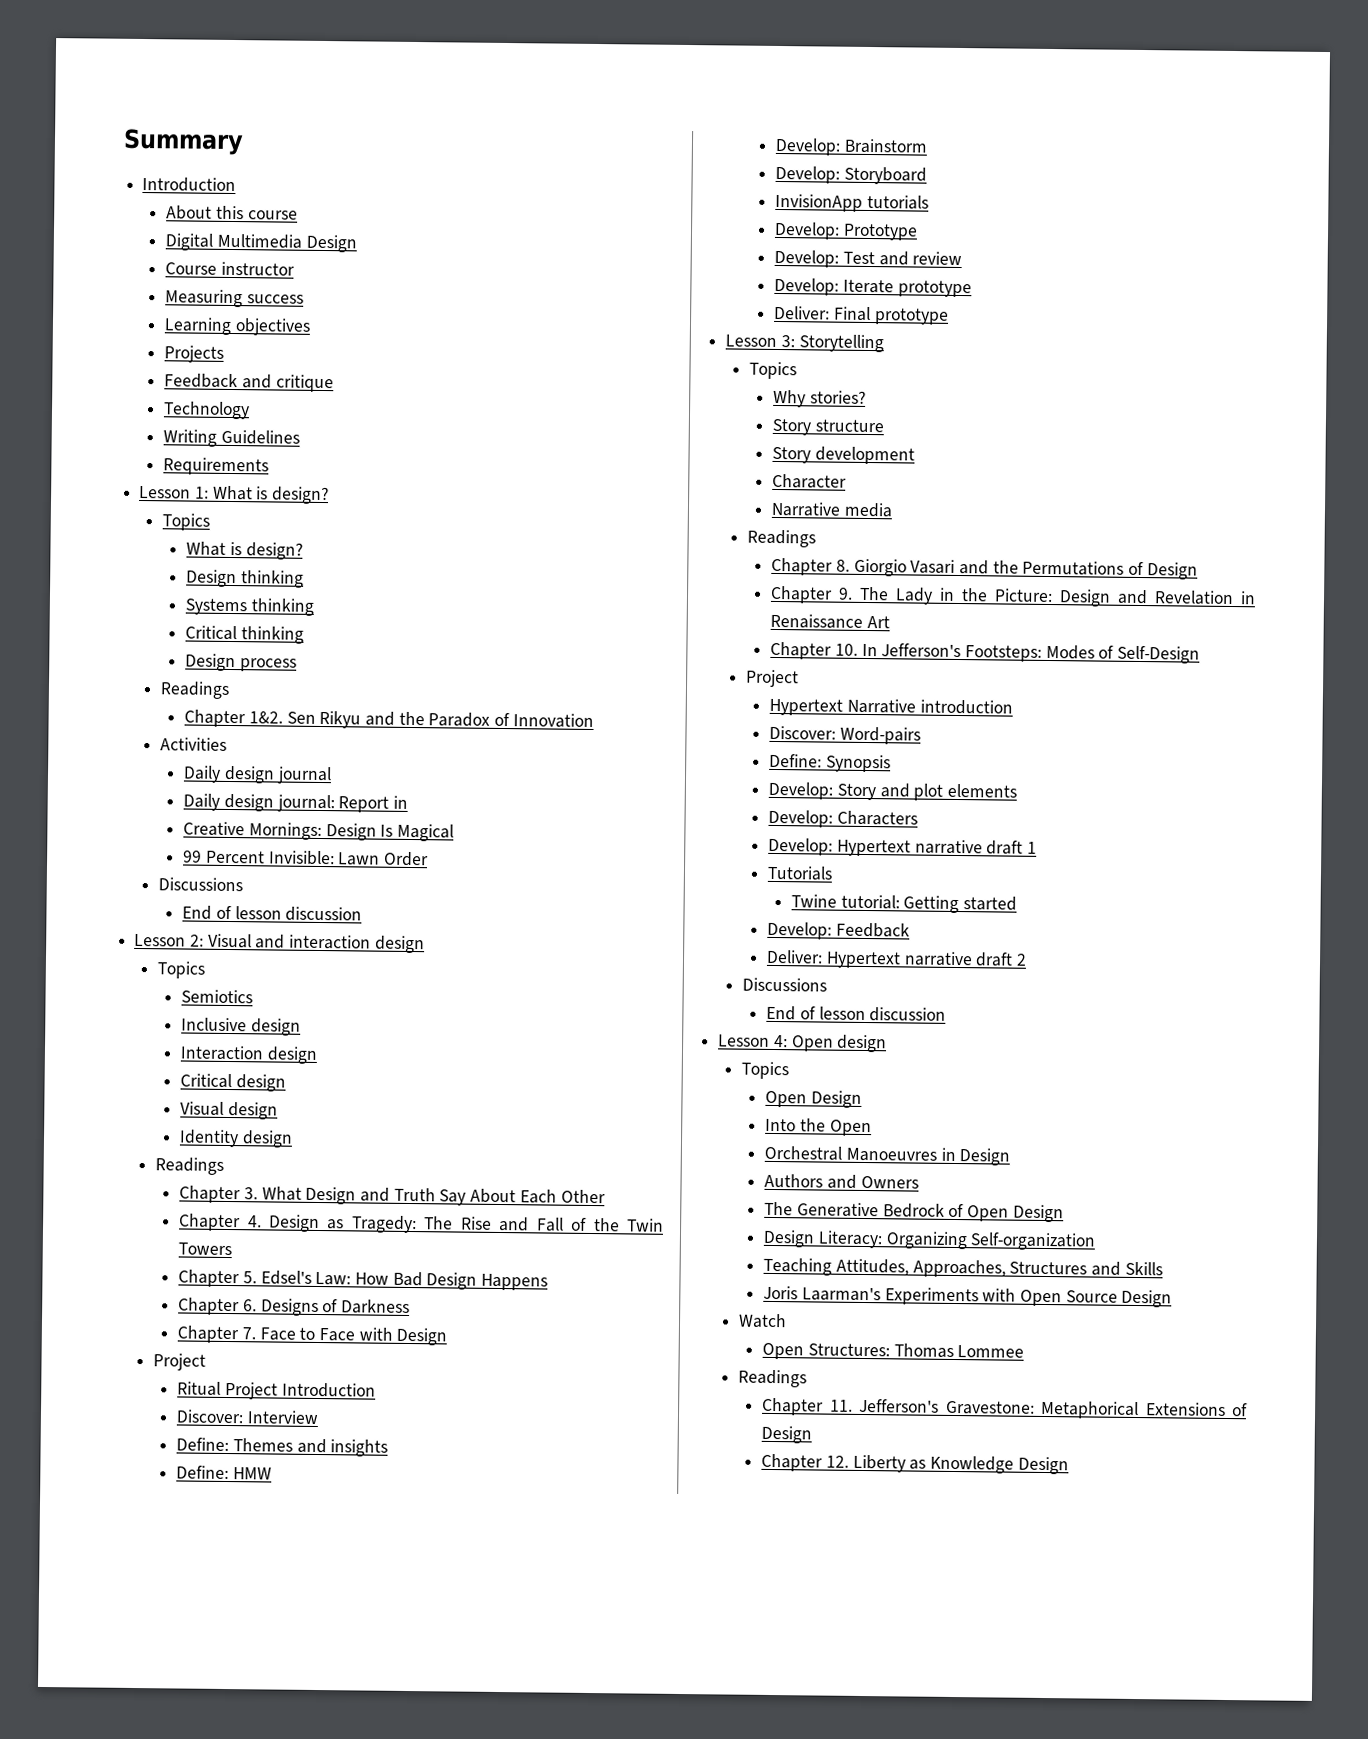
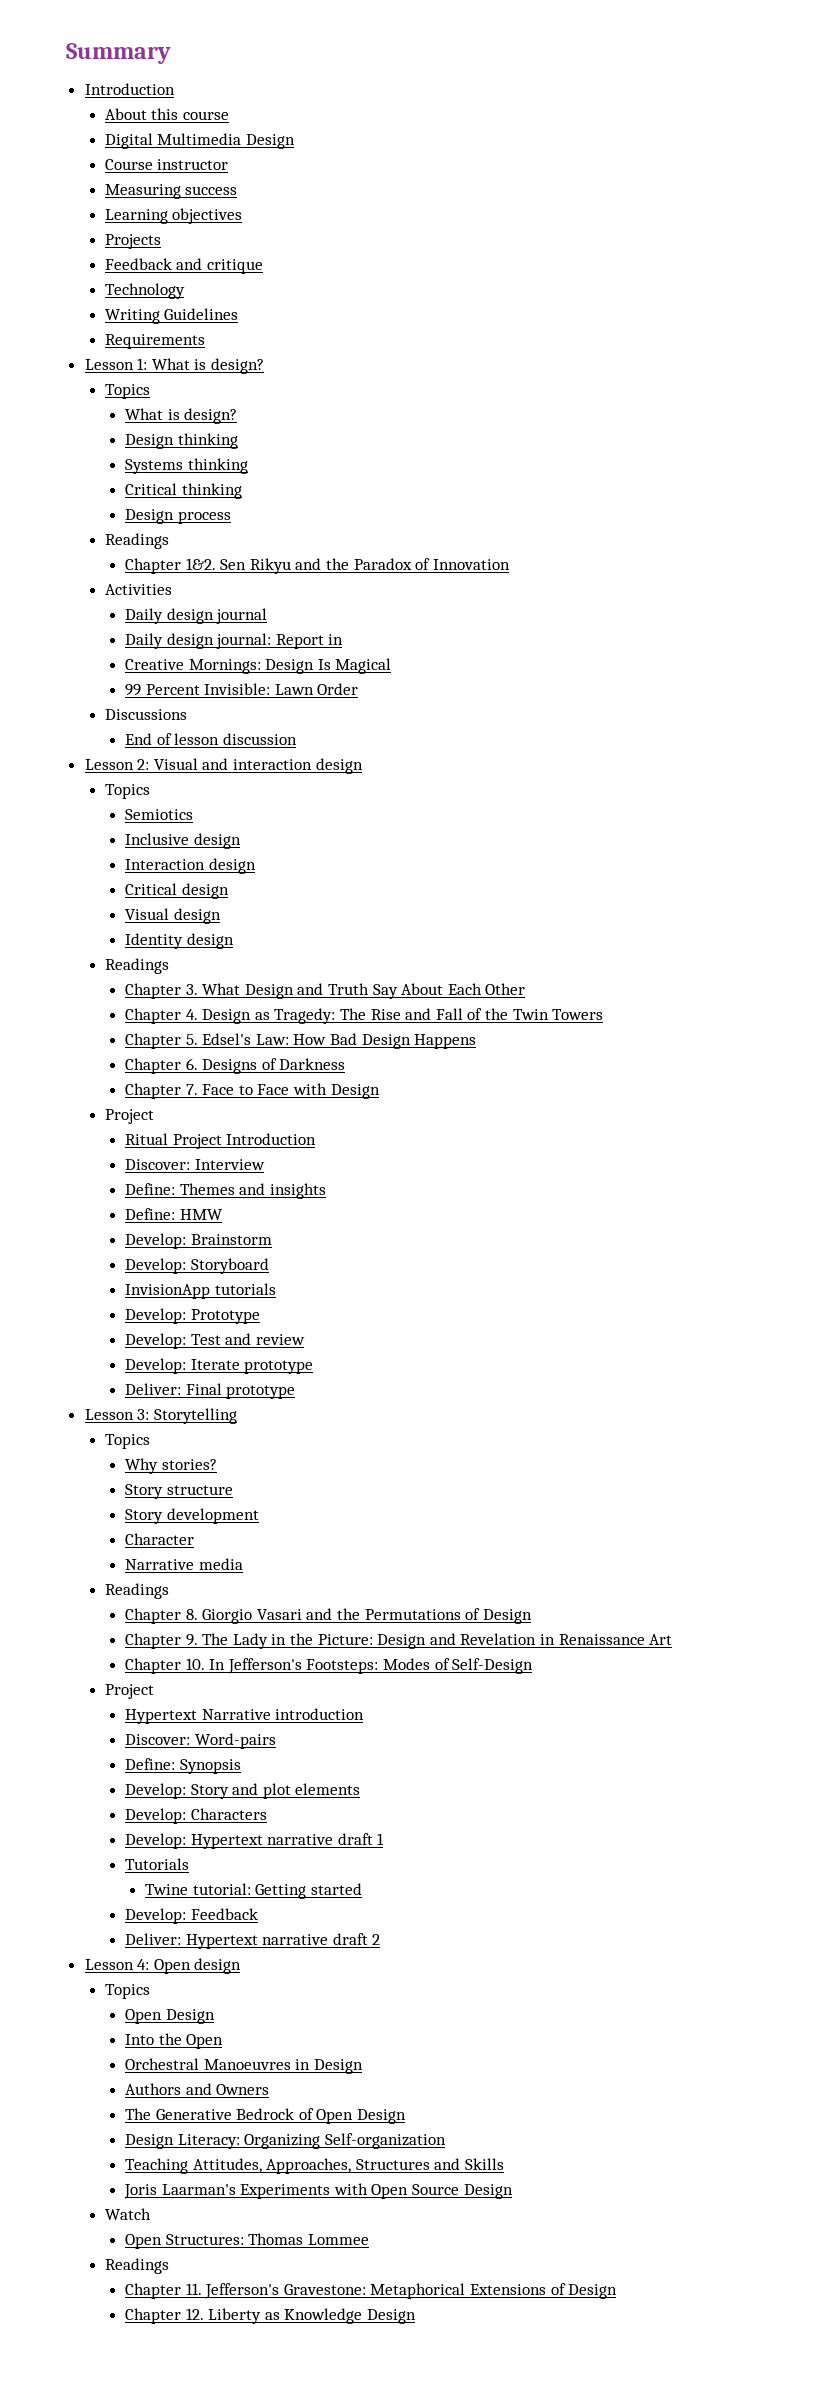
  Deliver: Hypertext narrative draft 2
- Discussions
- End of lesson discussion

